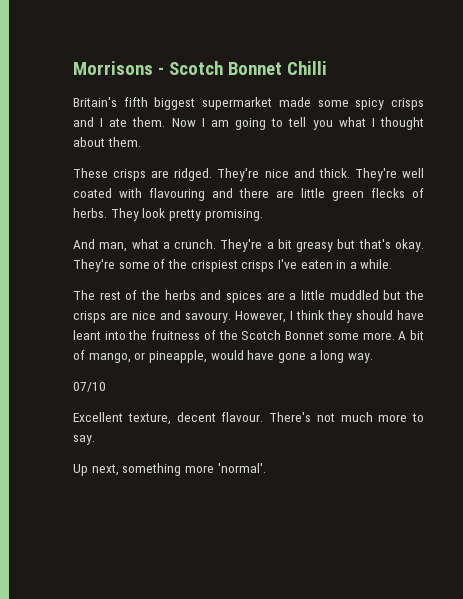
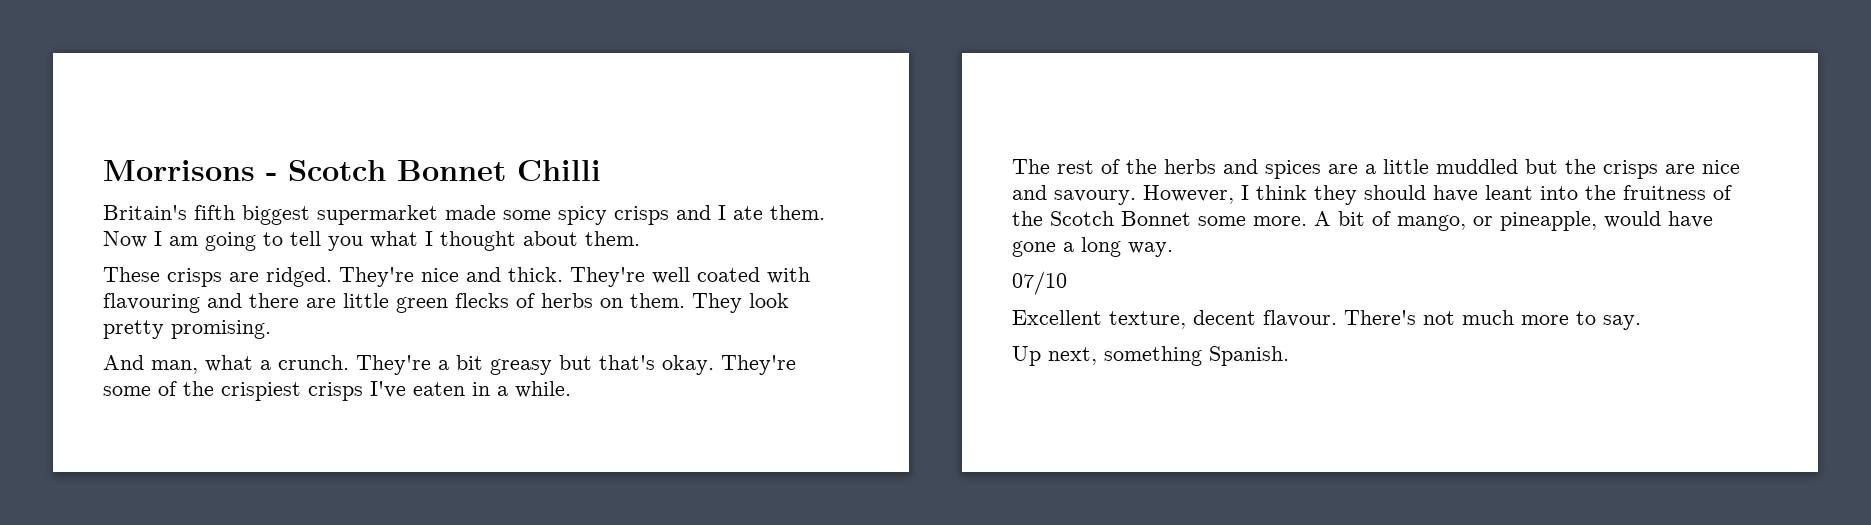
- They're well coated with flavouring and there are little green flecks of herbs.
+ They're well coated with flavouring and there are little green flecks of herbs on them.
- Up next, something more 'normal'.
+ Up next, something Spanish.

